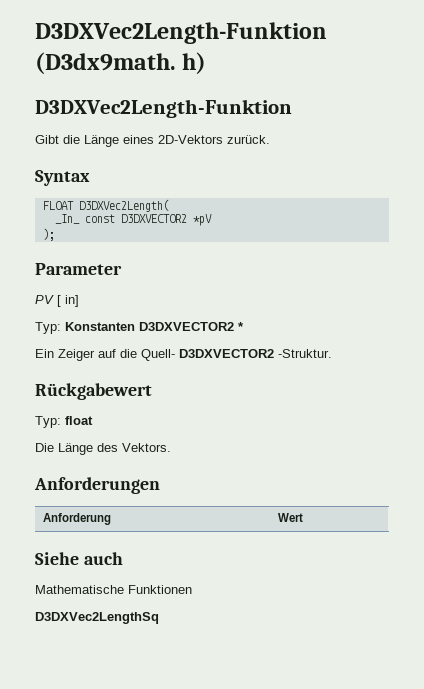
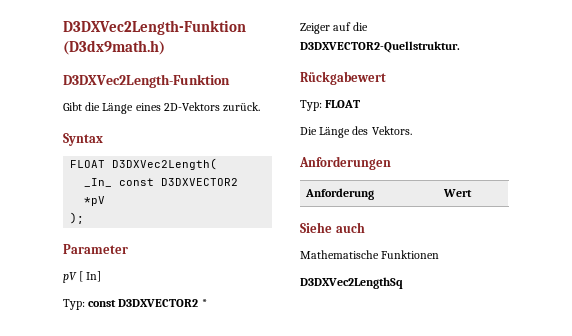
- D3DXVec2Length-Funktion (D3dx9math. h)
+ D3DXVec2Length-Funktion (D3dx9math.h)
- PV [ in]
- Typ: Konstanten D3DXVECTOR2 *
+ pV [ In]
+ Typ: const D3DXVECTOR2 *
- Ein Zeiger auf die Quell- D3DXVECTOR2 -Struktur.
+ Zeiger auf die D3DXVECTOR2-Quellstruktur.
- Typ: float
+ Typ: FLOAT

